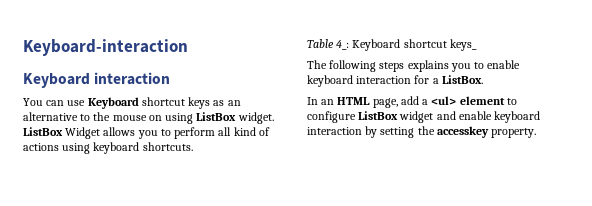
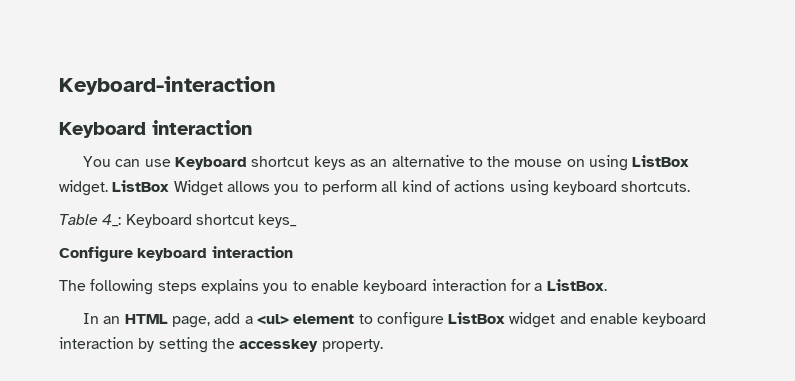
+ Configure keyboard interaction

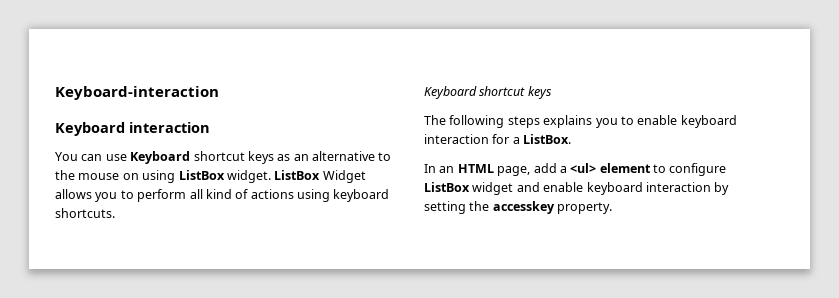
  ListBox Widget allows you to perform all kind of actions using keyboard shortcuts.
- Table 4_: Keyboard shortcut keys_
- Configure keyboard interaction
+ Keyboard shortcut keys

